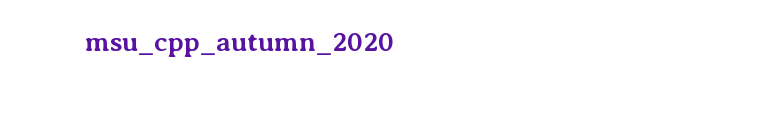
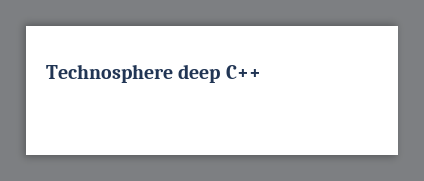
- msu_cpp_autumn_2020
+ Technosphere deep C++

